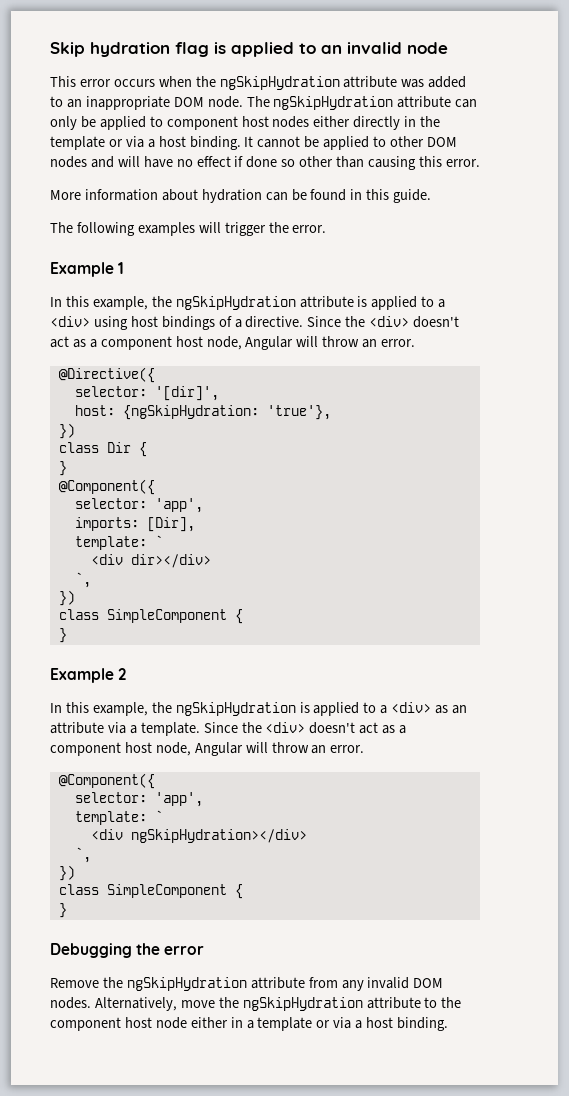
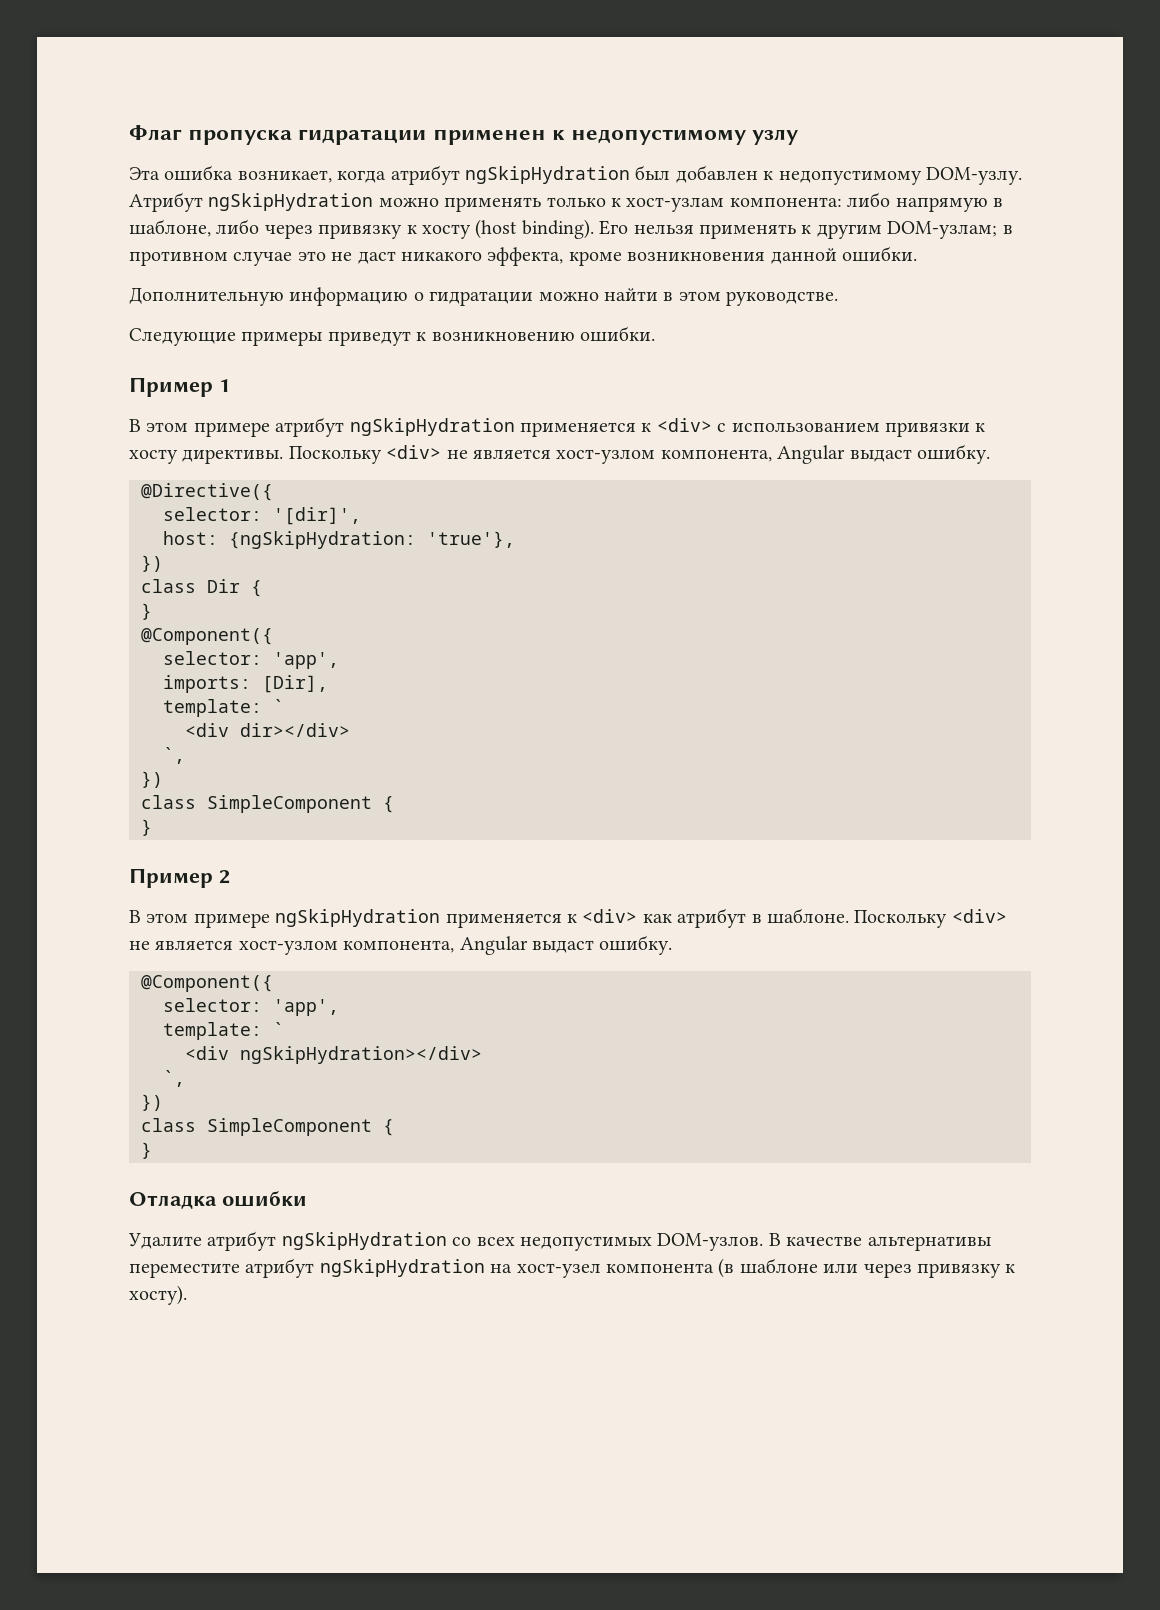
- Skip hydration flag is applied to an invalid node
- This error occurs when the ngSkipHydration attribute was added to an inappropriate DOM node. The ngSkipHydration attribute can only be applied to component host nodes either directly in the template or via a host binding. It cannot be applied to other DOM nodes and will have no effect if done so other than causing this error.
- More information about hydration can be found in this guide.
- The following examples will trigger the error.
- Example 1
- In this example, the ngSkipHydration attribute is applied to a <div> using host bindings of a directive. Since the <div> doesn't act as a component host node, Angular will throw an error.
+ Флаг пропуска гидратации применен к недопустимому узлу
+ Эта ошибка возникает, когда атрибут ngSkipHydration был добавлен к недопустимому DOM-узлу. Атрибут ngSkipHydration можно применять только к хост-узлам компонента: либо напрямую в шаблоне, либо через привязку к хосту (host binding). Его нельзя применять к другим DOM-узлам; в противном случае это не даст никакого эффекта, кроме возникновения данной ошибки.
+ Дополнительную информацию о гидратации можно найти в этом руководстве.
+ Следующие примеры приведут к возникновению ошибки.
+ Пример 1
+ В этом примере атрибут ngSkipHydration применяется к <div> с использованием привязки к хосту директивы. Поскольку <div> не является хост-узлом компонента, Angular выдаст ошибку.
- Example 2
+ Пример 2
- In this example, the ngSkipHydration is applied to a <div> as an attribute via a template. Since the <div> doesn't act as a component host node, Angular will throw an error.
+ В этом примере ngSkipHydration применяется к <div> как атрибут в шаблоне. Поскольку <div> не является хост-узлом компонента, Angular выдаст ошибку.
- Debugging the error
- Remove the ngSkipHydration attribute from any invalid DOM nodes. Alternatively, move the ngSkipHydration attribute to the component host node either in a template or via a host binding.
+ Отладка ошибки
+ Удалите атрибут ngSkipHydration со всех недопустимых DOM-узлов. В качестве альтернативы переместите атрибут ngSkipHydration на хост-узел компонента (в шаблоне или через привязку к хосту).

